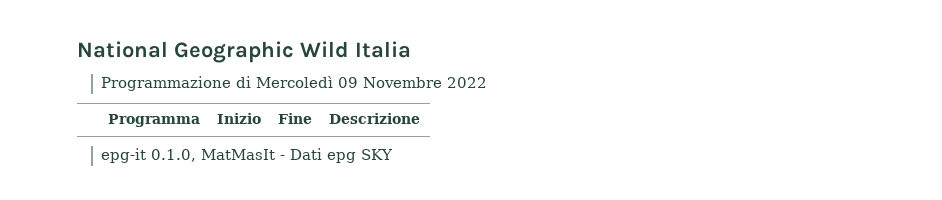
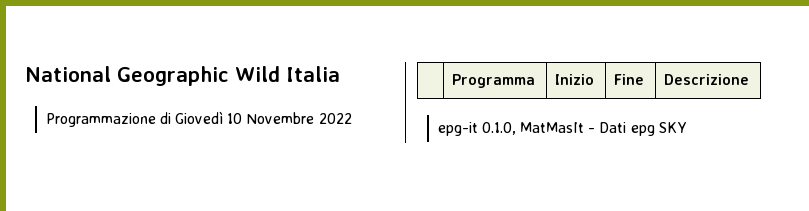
- Programmazione di Mercoledì 09 Novembre 2022
+ Programmazione di Giovedì 10 Novembre 2022

